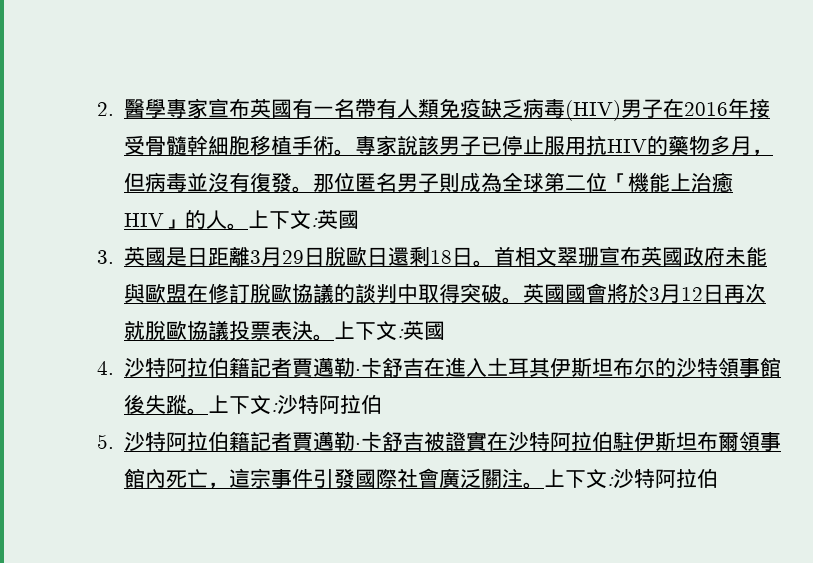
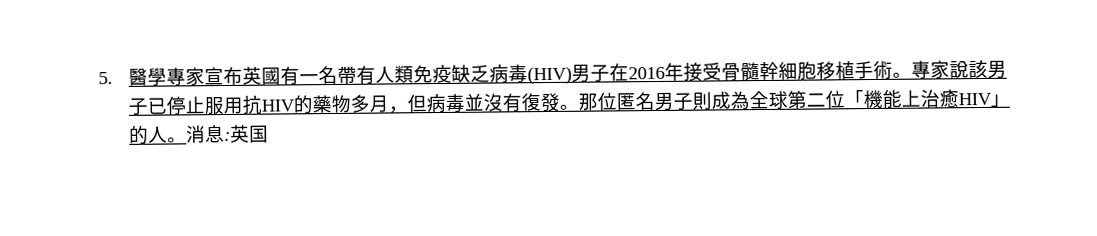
- 2.醫學專家宣布英國有一名帶有人類免疫缺乏病毒(HIV)男子在2016年接受骨髓幹細胞移植手術。
+ 5.醫學專家宣布英國有一名帶有人類免疫缺乏病毒(HIV)男子在2016年接受骨髓幹細胞移植手術。
- 那位匿名男子則成為全球第二位「機能上治癒HIV」的人。上下文:英國
- 3.英國是日距離3月29日脫歐日還剩18日。首相文翠珊宣布英國政府未能與歐盟在修訂脫歐協議的談判中取得突破。英國國會將於3月12日再次就脫歐協議投票表決。上下文:英國
- 4.沙特阿拉伯籍記者賈邁勒·卡舒吉在進入土耳其伊斯坦布尔的沙特領事館後失蹤。上下文:沙特阿拉伯
- 5.沙特阿拉伯籍記者賈邁勒·卡舒吉被證實在沙特阿拉伯駐伊斯坦布爾領事館內死亡，這宗事件引發國際社會廣泛關注。上下文:沙特阿拉伯
+ 那位匿名男子則成為全球第二位「機能上治癒HIV」的人。消息:英国

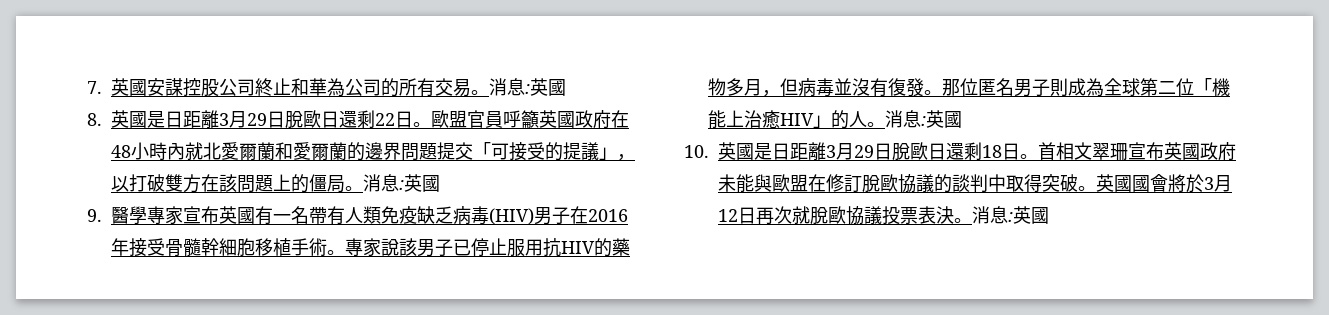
- 5.醫學專家宣布英國有一名帶有人類免疫缺乏病毒(HIV)男子在2016年接受骨髓幹細胞移植手術。
+ 7.英國安謀控股公司終止和華為公司的所有交易。消息:英國
+ 8.英國是日距離3月29日脫歐日還剩22日。歐盟官員呼籲英國政府在48小時內就北愛爾蘭和愛爾蘭的邊界問題提交「可接受的提議」，以打破雙方在該問題上的僵局。消息:英國
+ 9.醫學專家宣布英國有一名帶有人類免疫缺乏病毒(HIV)男子在2016年接受骨髓幹細胞移植手術。
- 那位匿名男子則成為全球第二位「機能上治癒HIV」的人。消息:英国
+ 那位匿名男子則成為全球第二位「機能上治癒HIV」的人。消息:英國
+ 10.英國是日距離3月29日脫歐日還剩18日。首相文翠珊宣布英國政府未能與歐盟在修訂脫歐協議的談判中取得突破。英國國會將於3月12日再次就脫歐協議投票表決。消息:英國

